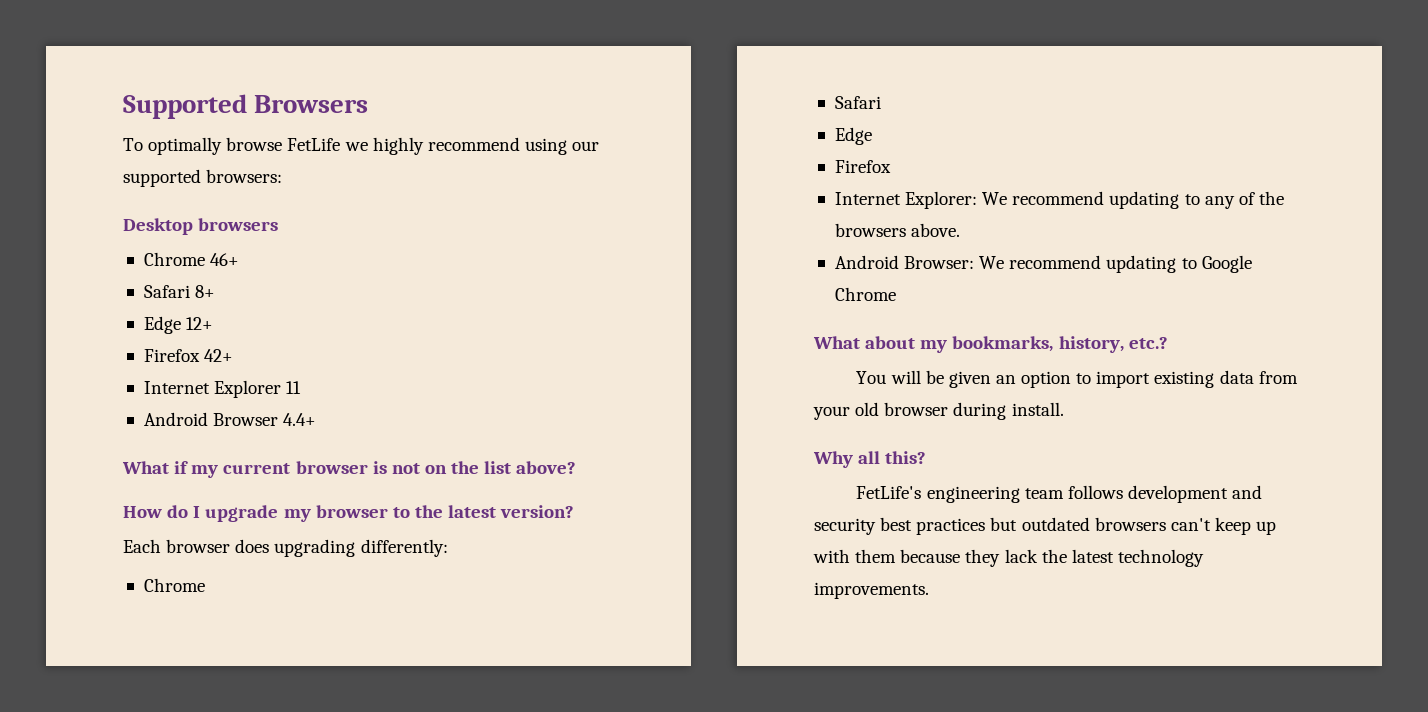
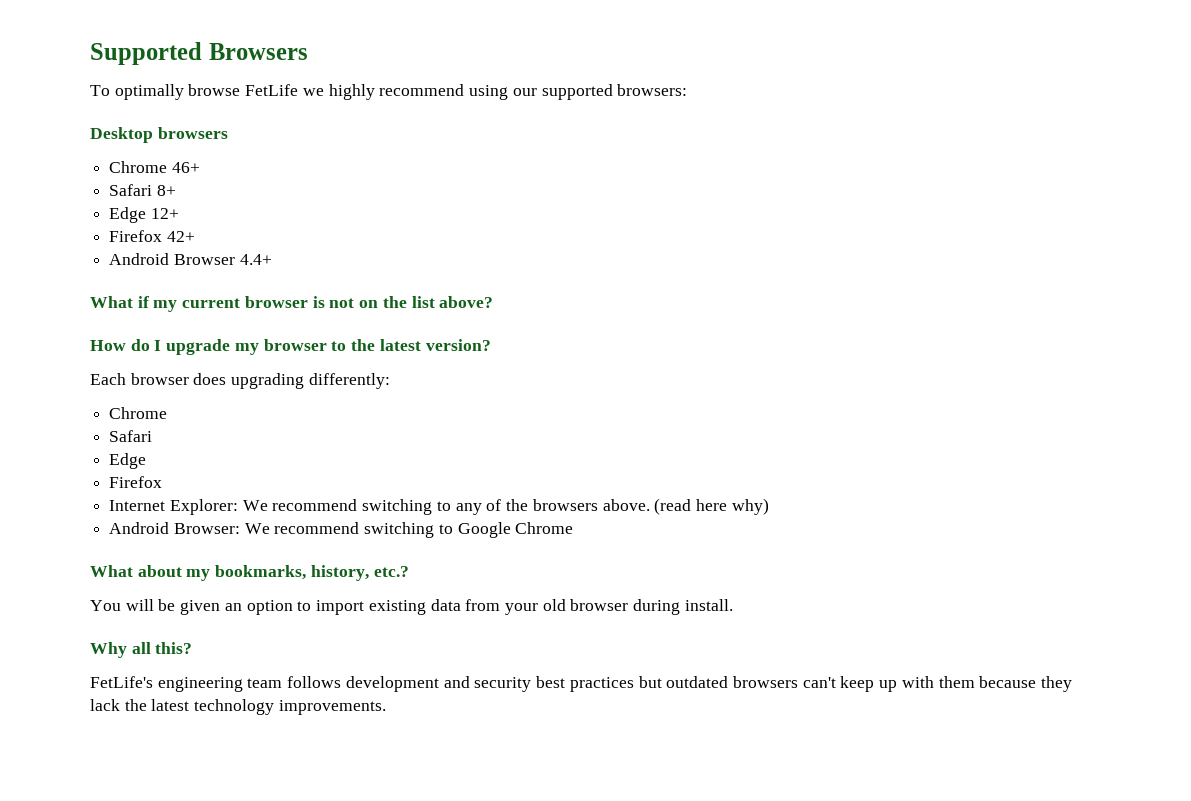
- Internet Explorer 11
- Internet Explorer: We recommend updating to any of the browsers above.
+ Internet Explorer: We recommend switching to any of the browsers above. (read here why)
- Android Browser: We recommend updating to Google Chrome
+ Android Browser: We recommend switching to Google Chrome

